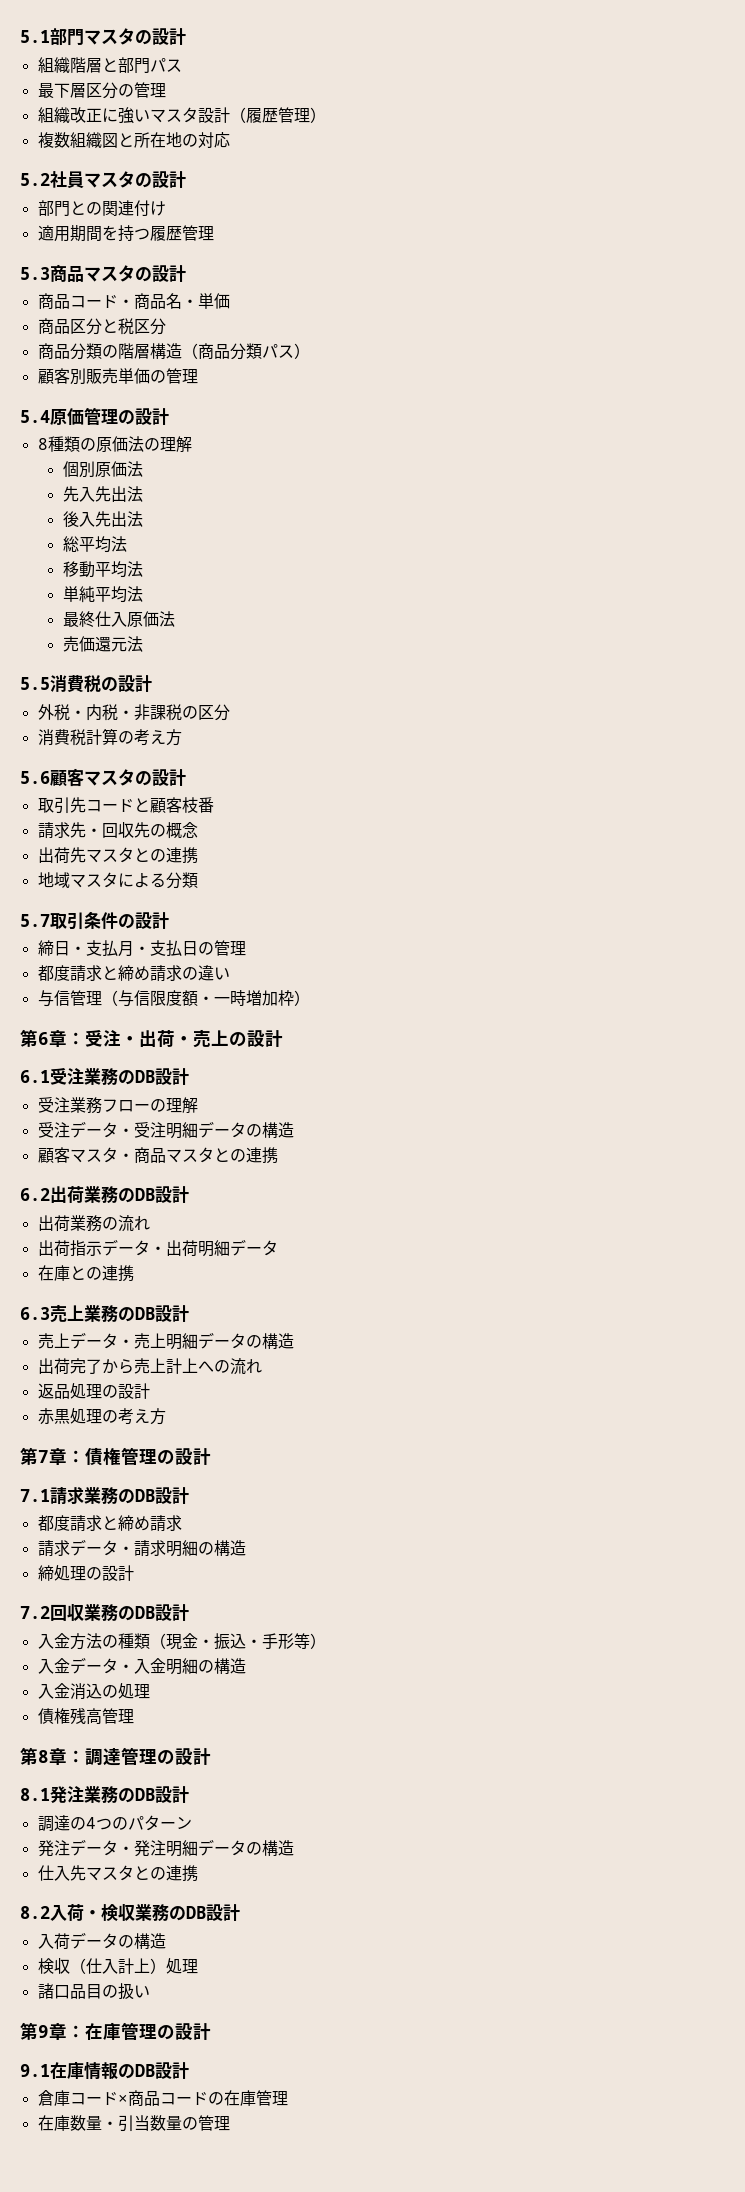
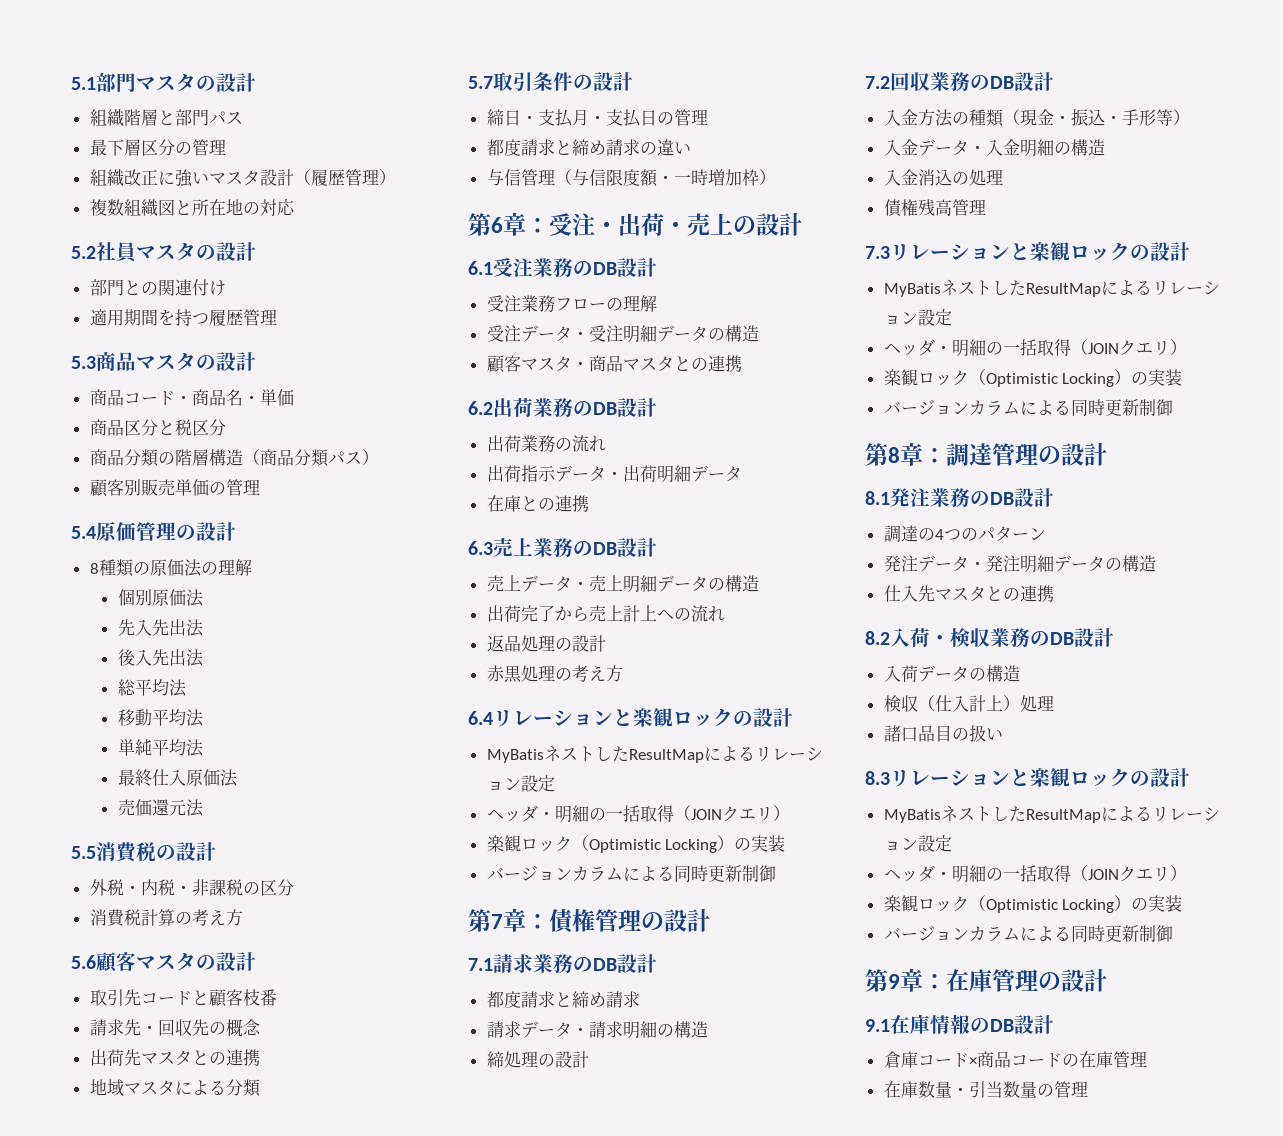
+ 6.4リレーションと楽観ロックの設計
+ MyBatisネストしたResultMapによるリレーション設定
+ ヘッダ・明細の一括取得（JOINクエリ）
+ 楽観ロック（Optimistic Locking）の実装
+ バージョンカラムによる同時更新制御
+ 7.3リレーションと楽観ロックの設計
+ MyBatisネストしたResultMapによるリレーション設定
+ ヘッダ・明細の一括取得（JOINクエリ）
+ 楽観ロック（Optimistic Locking）の実装
+ バージョンカラムによる同時更新制御
+ 8.3リレーションと楽観ロックの設計
+ MyBatisネストしたResultMapによるリレーション設定
+ ヘッダ・明細の一括取得（JOINクエリ）
+ 楽観ロック（Optimistic Locking）の実装
+ バージョンカラムによる同時更新制御

